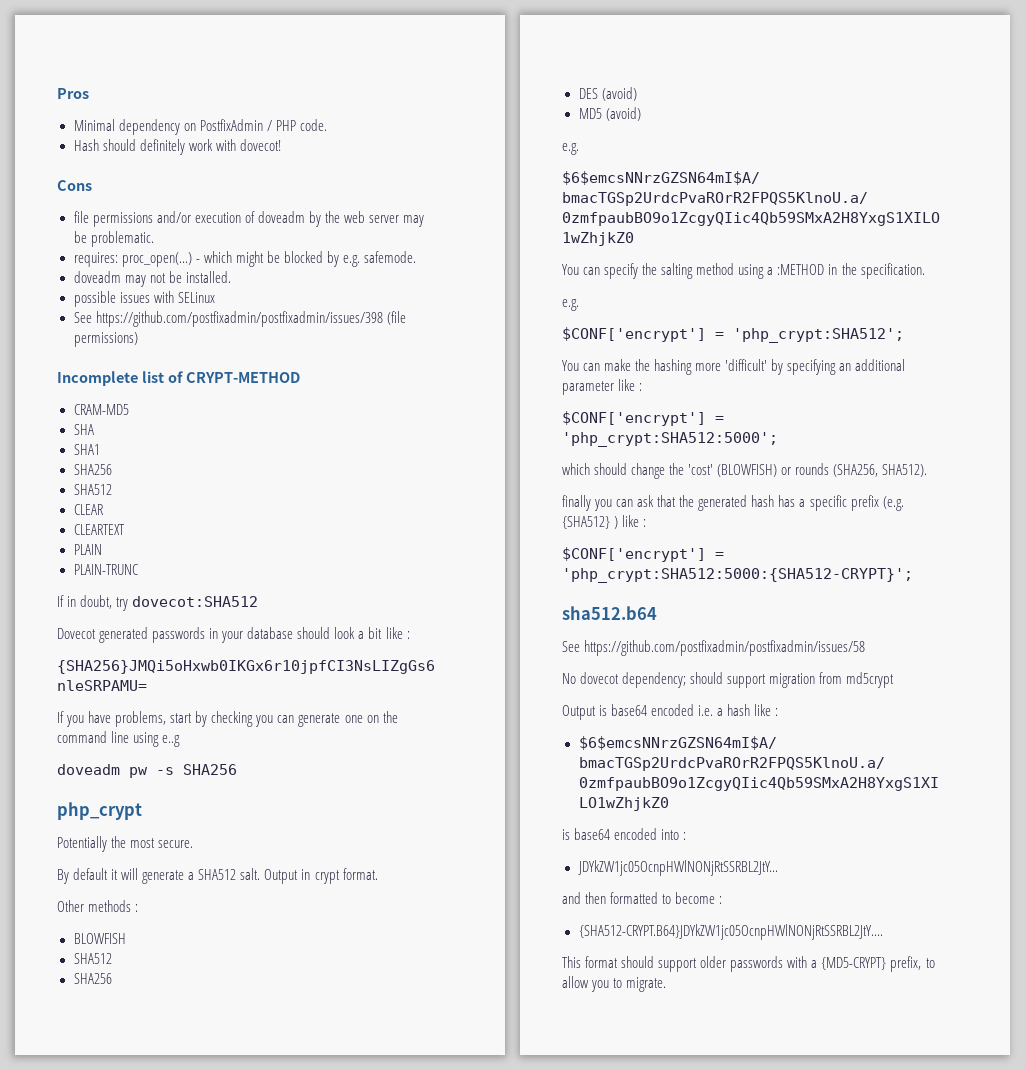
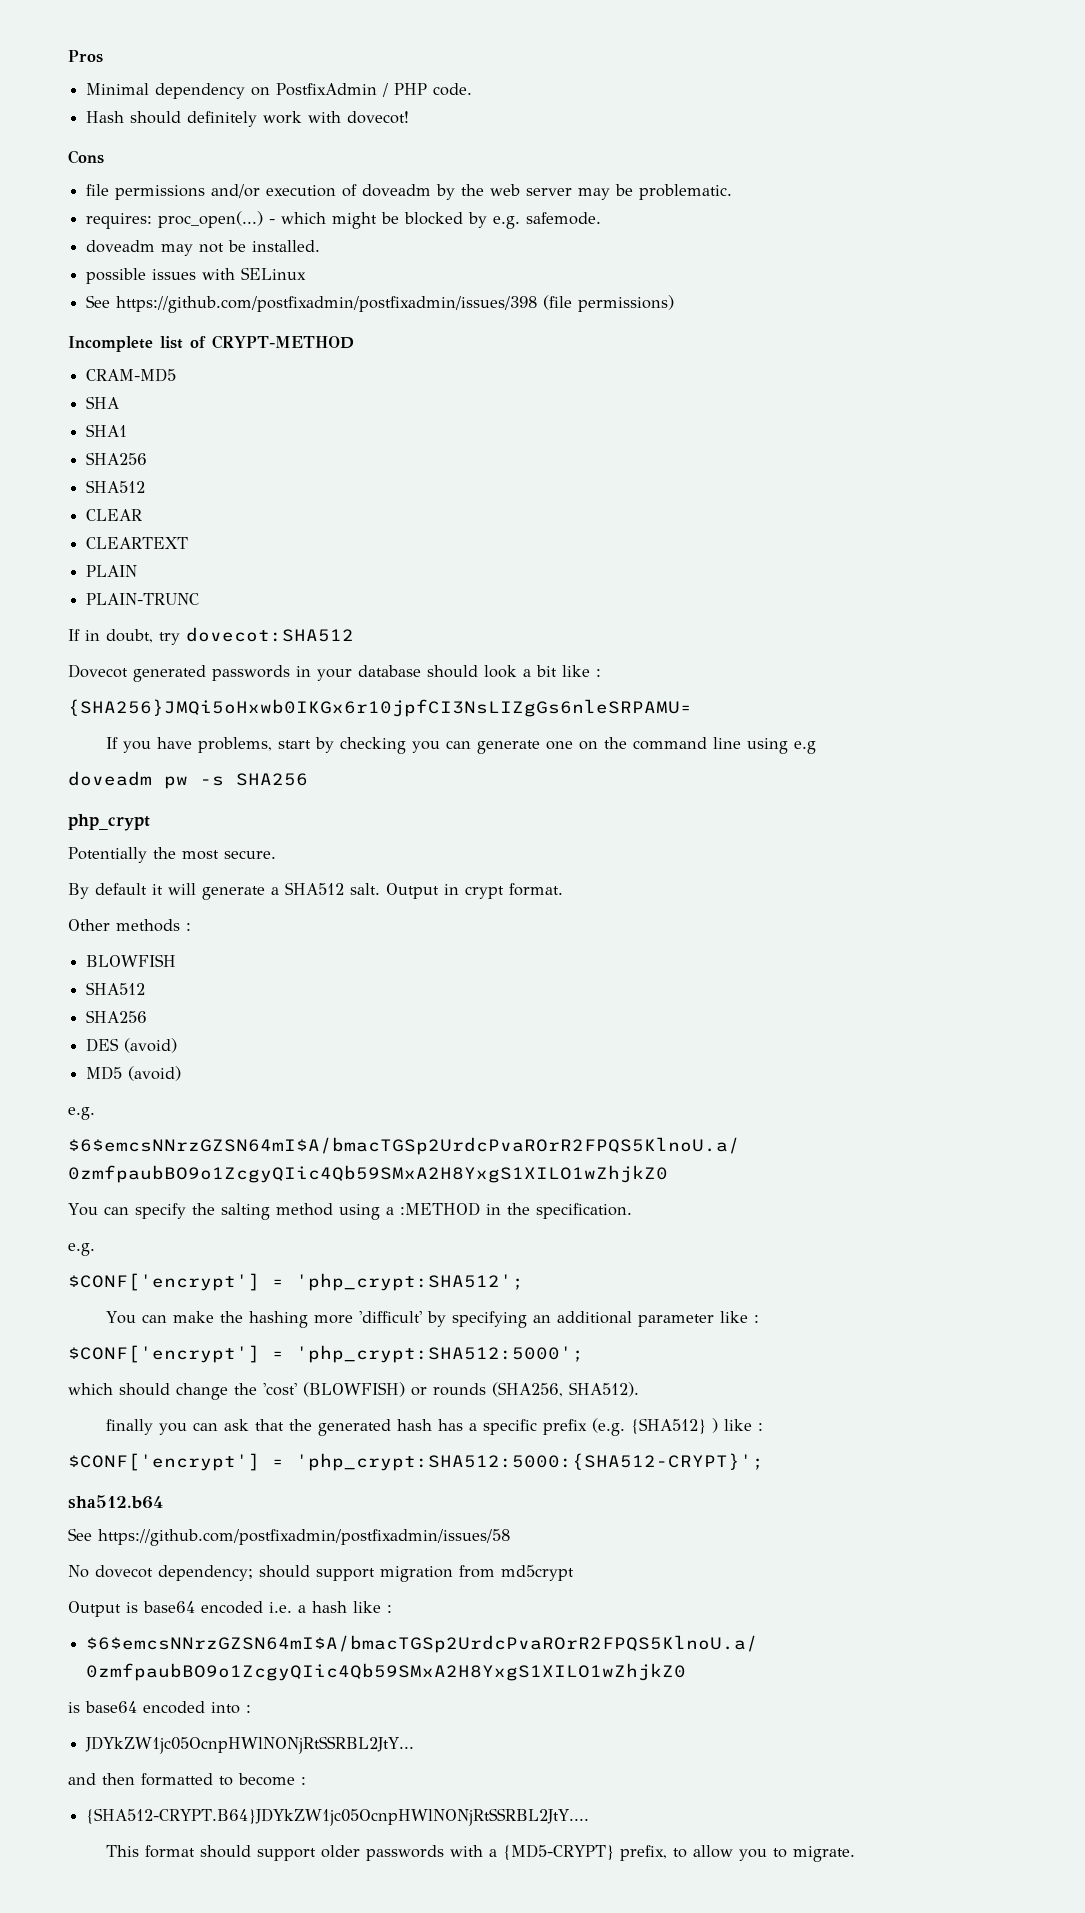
- If you have problems, start by checking you can generate one on the command line using e..g
+ If you have problems, start by checking you can generate one on the command line using e.g

